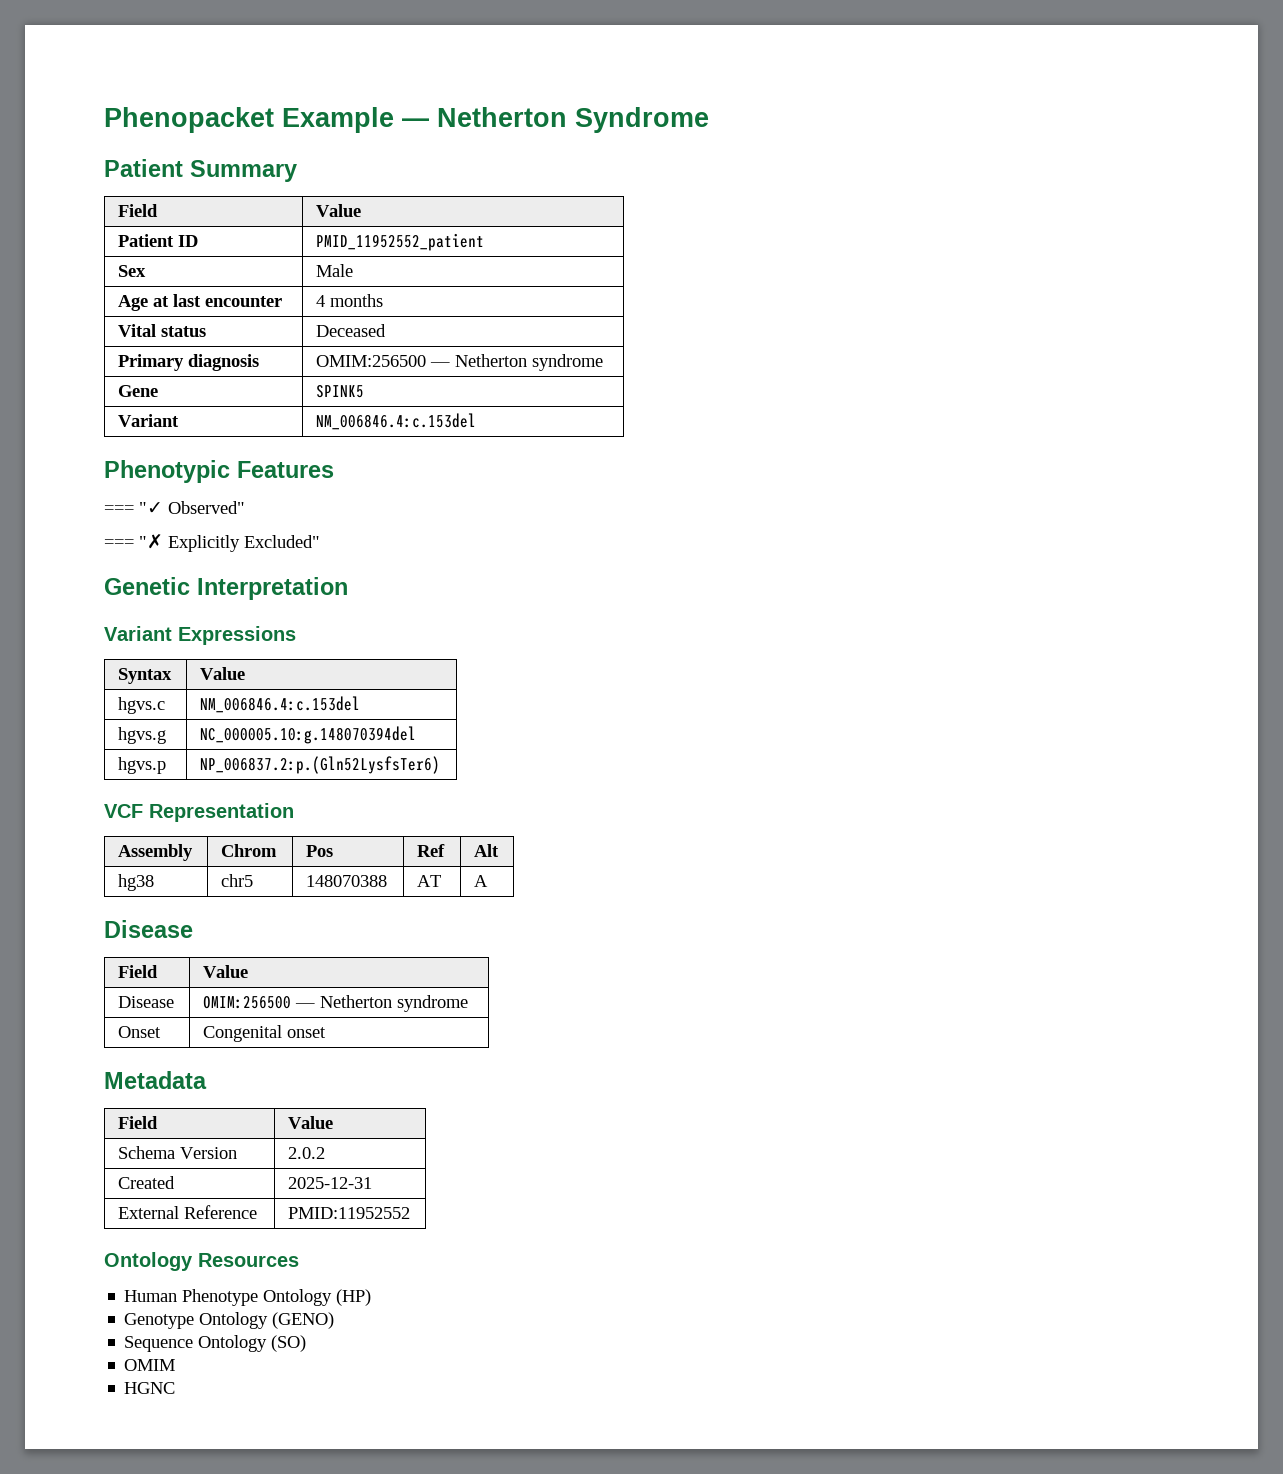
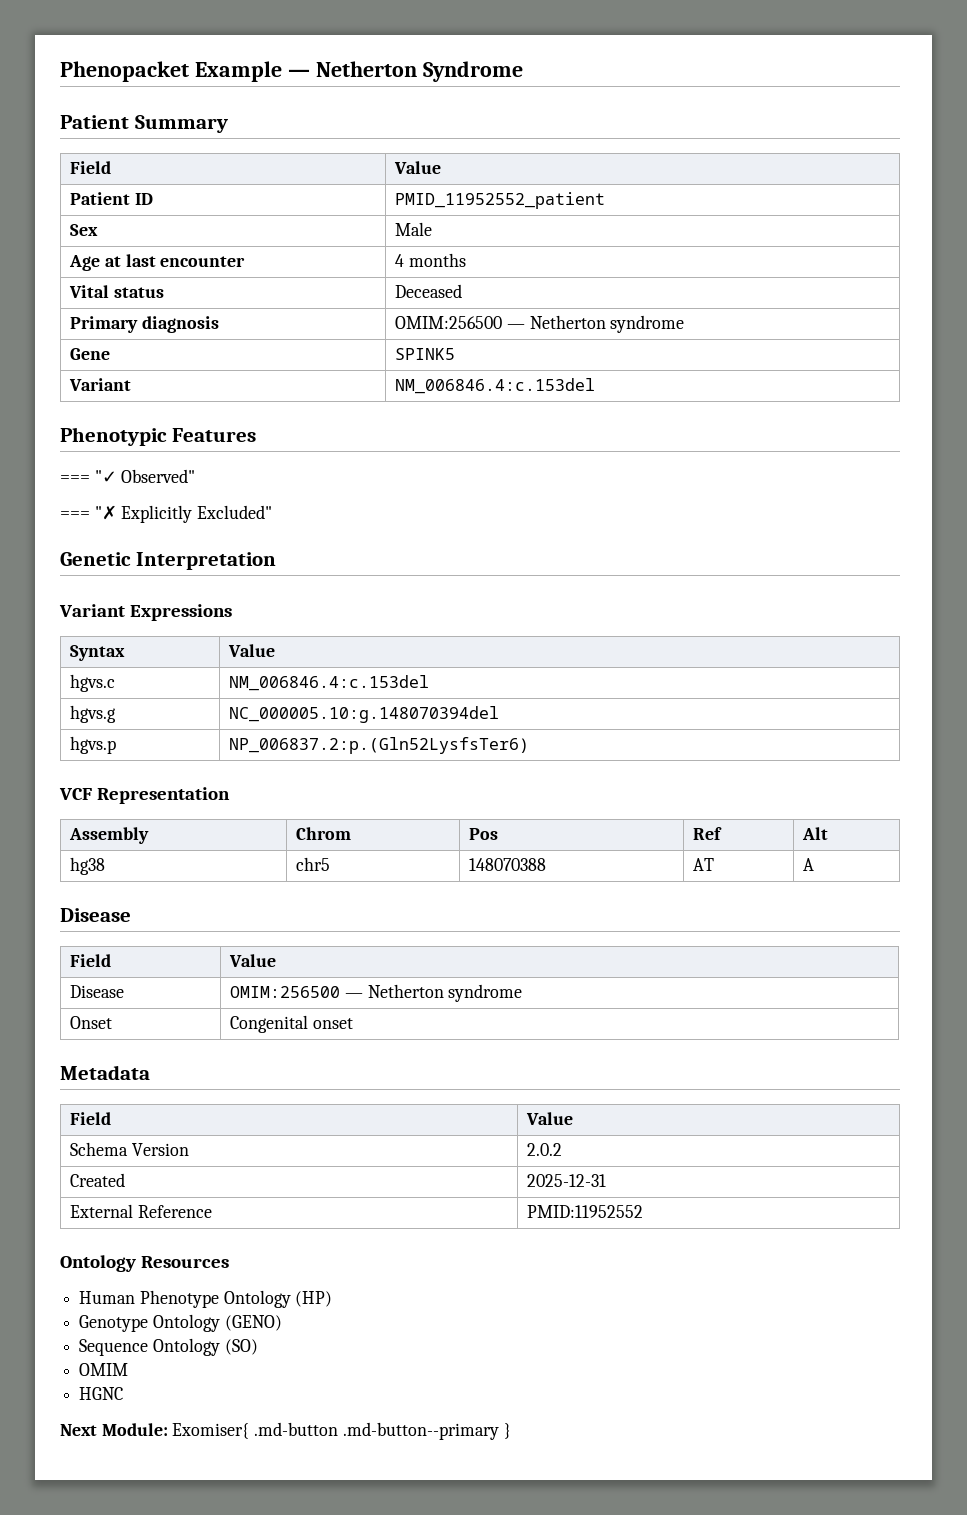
+ Next Module: Exomiser{ .md-button .md-button--primary }

